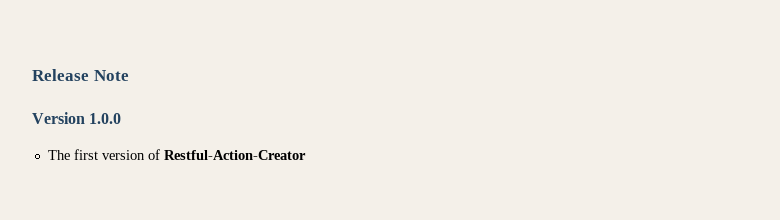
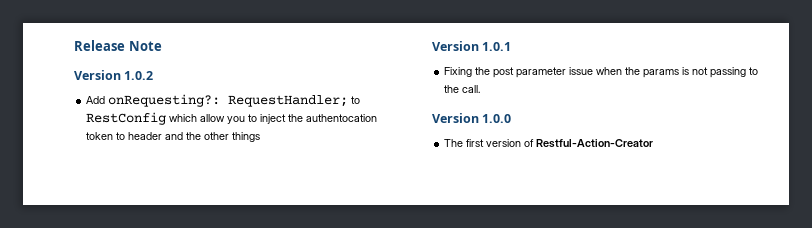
+ Version 1.0.2
+ Add onRequesting?: RequestHandler; to RestConfig which allow you to inject the authentocation token to header and the other things
+ Version 1.0.1
+ Fixing the post parameter issue when the params is not passing to the call.

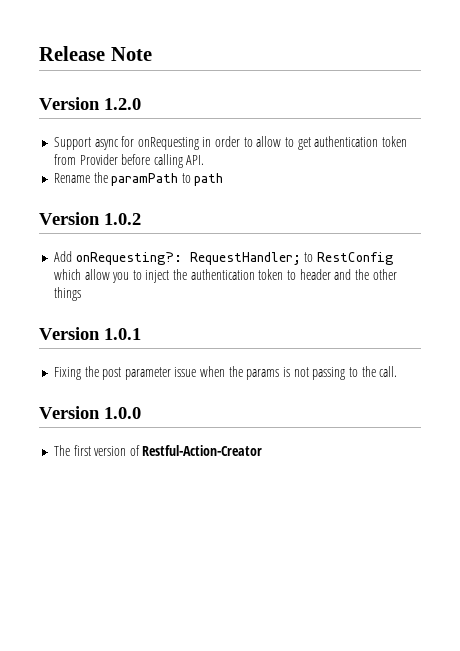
+ Version 1.2.0
+ Support async for onRequesting in order to allow to get authentication token from Provider before calling API.
+ Rename the paramPath to path
- Add onRequesting?: RequestHandler; to RestConfig which allow you to inject the authentocation token to header and the other things
+ Add onRequesting?: RequestHandler; to RestConfig which allow you to inject the authentication token to header and the other things

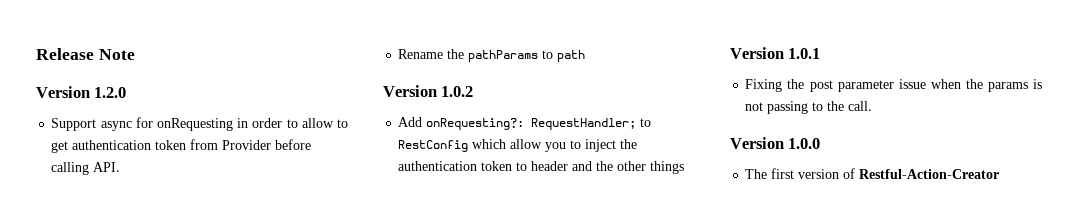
- Rename the paramPath to path
+ Rename the pathParams to path

